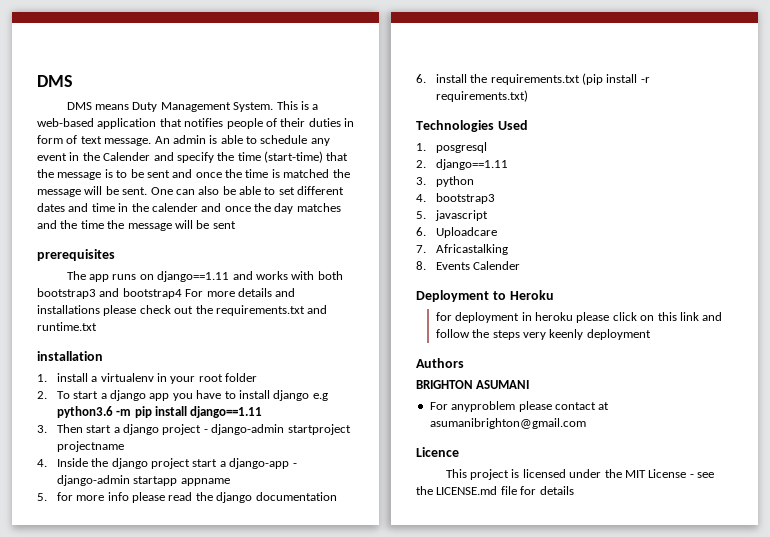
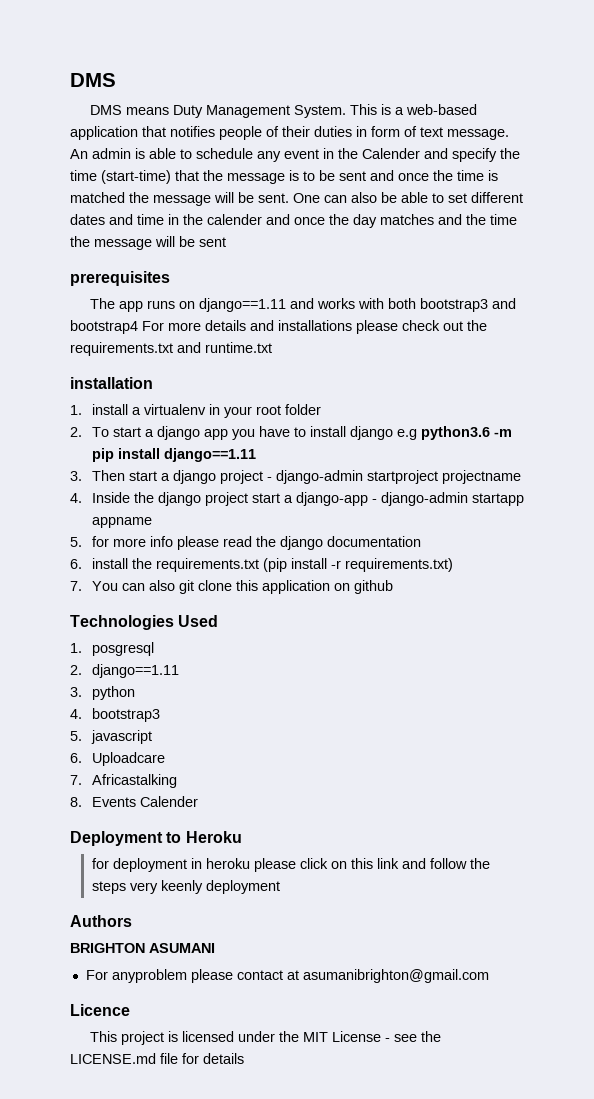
+ 7. You can also git clone this application on github

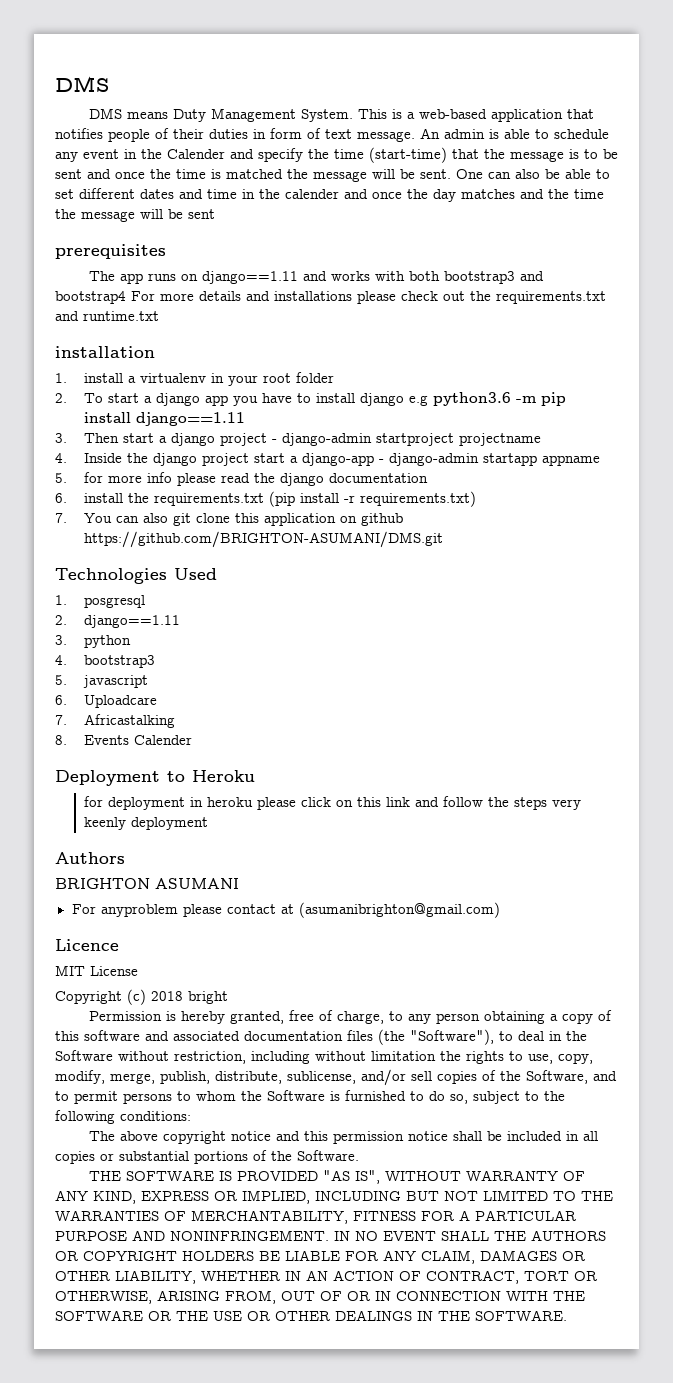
- 7. You can also git clone this application on github
+ 7. You can also git clone this application on github https://github.com/BRIGHTON-ASUMANI/DMS.git
- For anyproblem please contact at asumanibrighton@gmail.com
+ For anyproblem please contact at (asumanibrighton@gmail.com)
- This project is licensed under the MIT License - see the LICENSE.md file for details
+ MIT License
+ Copyright (c) 2018 bright
+ Permission is hereby granted, free of charge, to any person obtaining a copy of this software and associated documentation files (the "Software"), to deal in the Software without restriction, including without limitation the rights to use, copy, modify, merge, publish, distribute, sublicense, and/or sell copies of the Software, and to permit persons to whom the Software is furnished to do so, subject to the following conditions:
+ The above copyright notice and this permission notice shall be included in all copies or substantial portions of the Software.
+ THE SOFTWARE IS PROVIDED "AS IS", WITHOUT WARRANTY OF ANY KIND, EXPRESS OR IMPLIED, INCLUDING BUT NOT LIMITED TO THE WARRANTIES OF MERCHANTABILITY, FITNESS FOR A PARTICULAR PURPOSE AND NONINFRINGEMENT. IN NO EVENT SHALL THE AUTHORS OR COPYRIGHT HOLDERS BE LIABLE FOR ANY CLAIM, DAMAGES OR OTHER LIABILITY, WHETHER IN AN ACTION OF CONTRACT, TORT OR OTHERWISE, ARISING FROM, OUT OF OR IN CONNECTION WITH THE SOFTWARE OR THE USE OR OTHER DEALINGS IN THE SOFTWARE.

